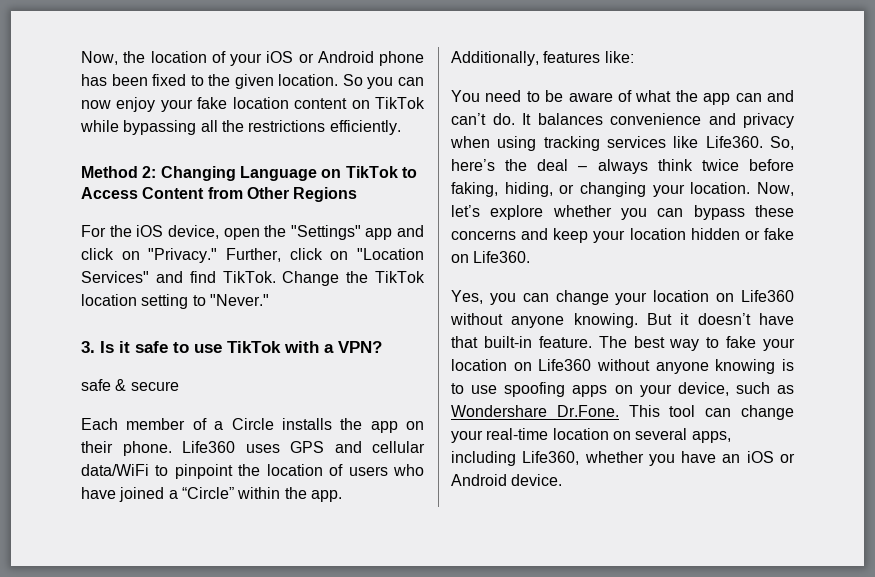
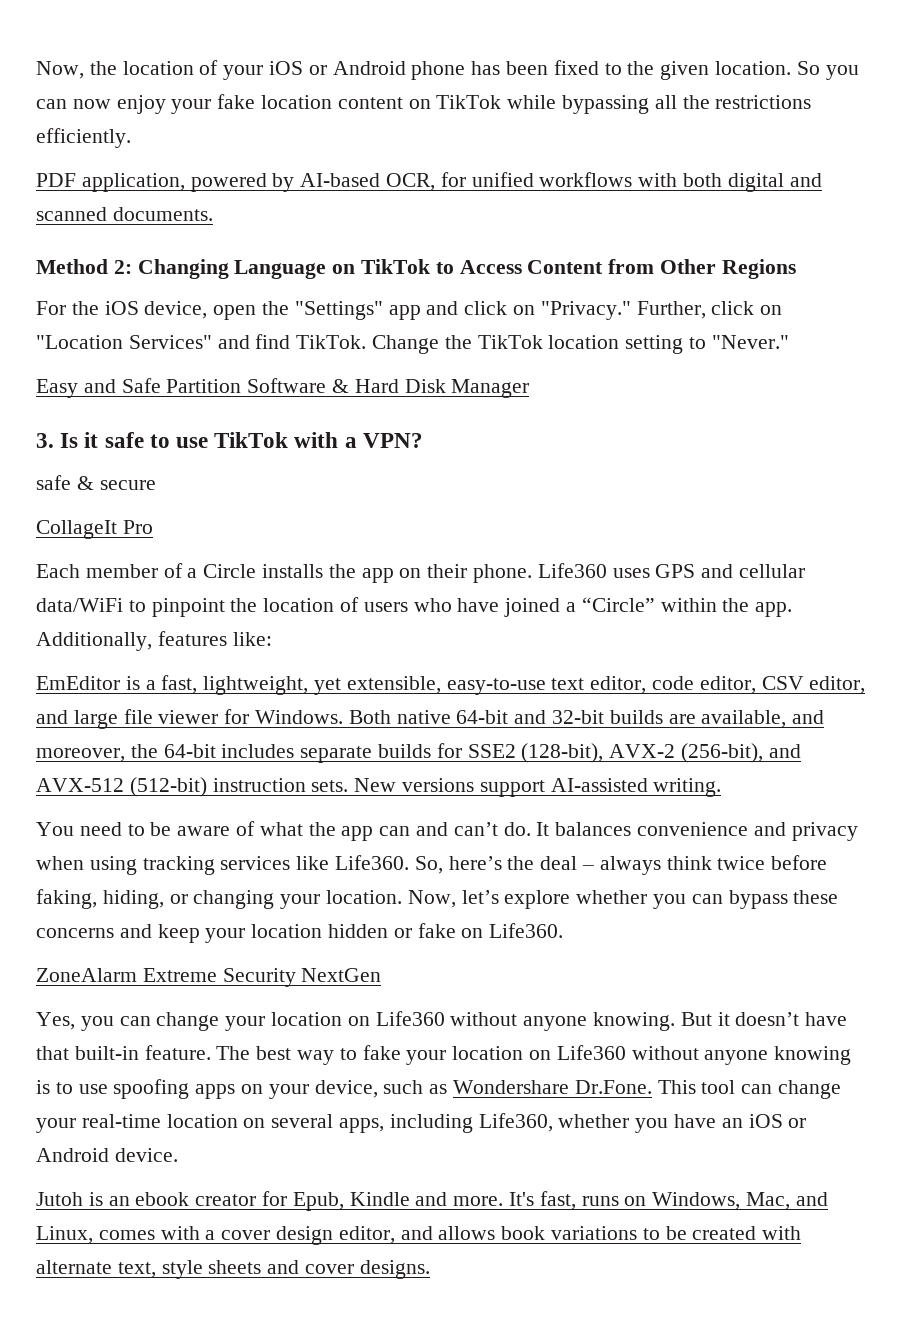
+ PDF application, powered by AI-based OCR, for unified workflows with both digital and scanned documents.
+ Easy and Safe Partition Software & Hard Disk Manager
+ CollageIt Pro
+ EmEditor is a fast, lightweight, yet extensible, easy-to-use text editor, code editor, CSV editor, and large file viewer for Windows. Both native 64-bit and 32-bit builds are available, and moreover, the 64-bit includes separate builds for SSE2 (128-bit), AVX-2 (256-bit), and AVX-512 (512-bit) instruction sets. New versions support AI-assisted writing.
+ ZoneAlarm Extreme Security NextGen
+ Jutoh is an ebook creator for Epub, Kindle and more. It's fast, runs on Windows, Mac, and Linux, comes with a cover design editor, and allows book variations to be created with alternate text, style sheets and cover designs.

